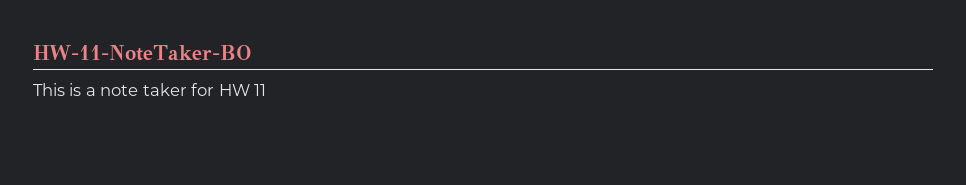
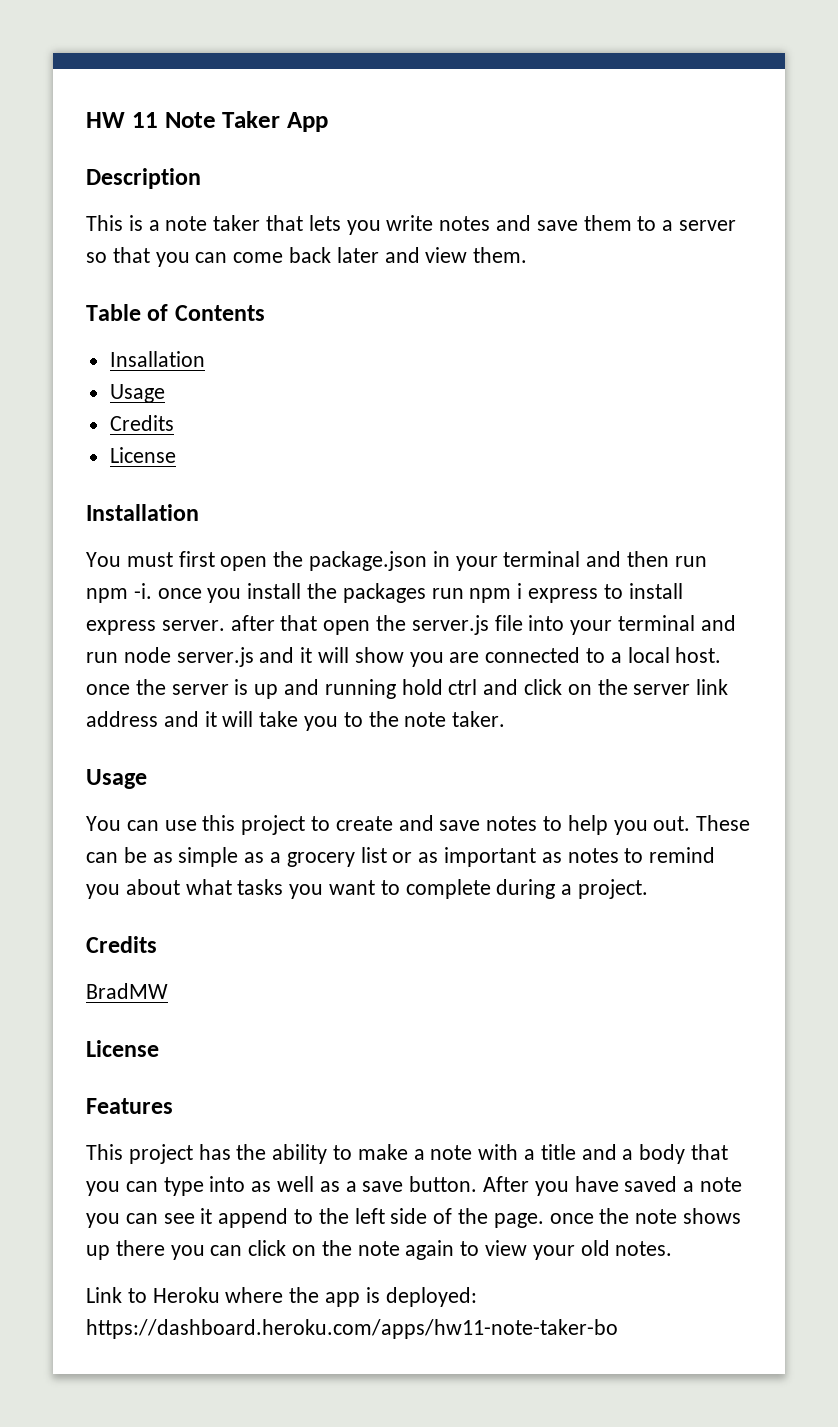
- HW-11-NoteTaker-BO
+ HW 11 Note Taker App
+ Description
- This is a note taker for HW 11
+ This is a note taker that lets you write notes and save them to a server so that you can come back later and view them.
+ Table of Contents
+ Insallation
+ Usage
+ Credits
+ License
+ Installation
+ You must first open the package.json in your terminal and then run npm -i. once you install the packages run npm i express to install express server. after that open the server.js file into your terminal and run node server.js and it will show you are connected to a local host. once the server is up and running hold ctrl and click on the server link address and it will take you to the note taker.
+ Usage
+ You can use this project to create and save notes to help you out. These can be as simple as a grocery list or as important as notes to remind you about what tasks you want to complete during a project.
+ Credits
+ BradMW
+ License
+ Features
+ This project has the ability to make a note with a title and a body that you can type into as well as a save button. After you have saved a note you can see it append to the left side of the page. once the note shows up there you can click on the note again to view your old notes.
+ Link to Heroku where the app is deployed: https://dashboard.heroku.com/apps/hw11-note-taker-bo

